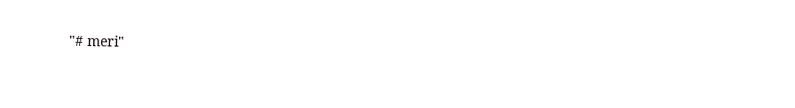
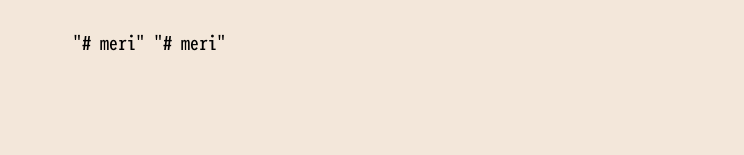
- "# meri"
+ "# meri" "# meri"

